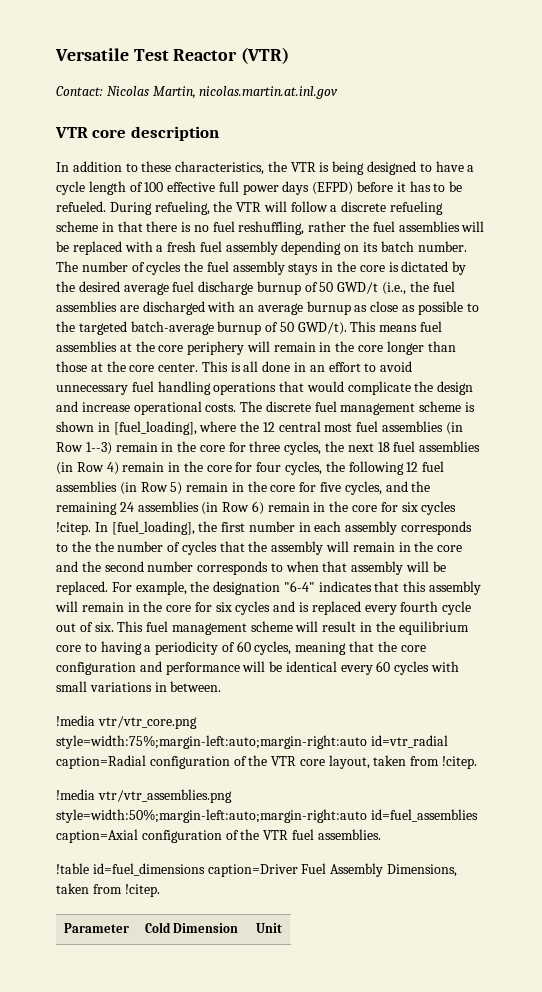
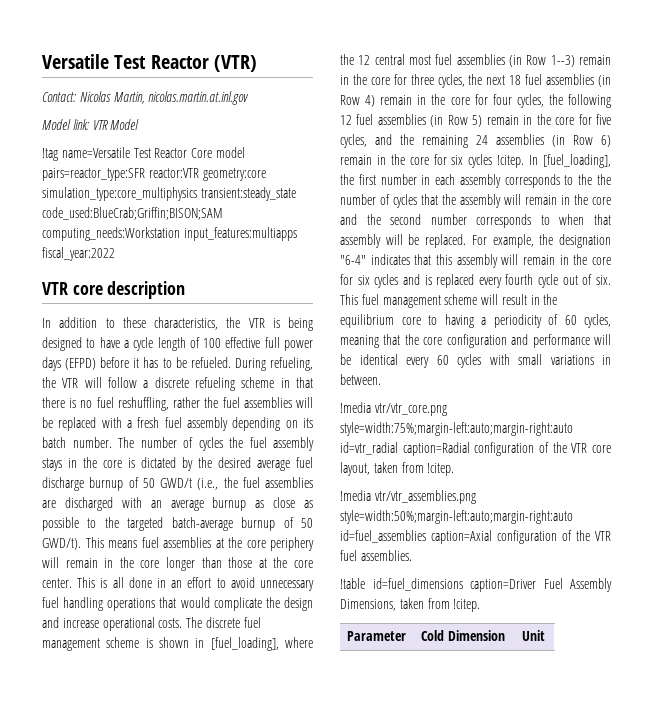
+ Model link: VTR Model
+ !tag name=Versatile Test Reactor Core model pairs=reactor_type:SFR reactor:VTR geometry:core simulation_type:core_multiphysics transient:steady_state code_used:BlueCrab;Griffin;BISON;SAM computing_needs:Workstation input_features:multiapps fiscal_year:2022

